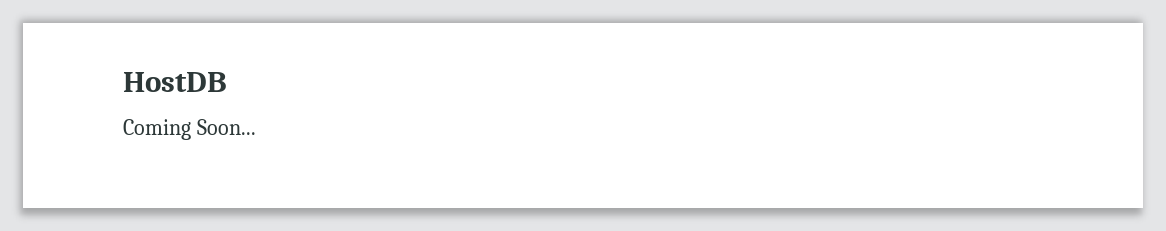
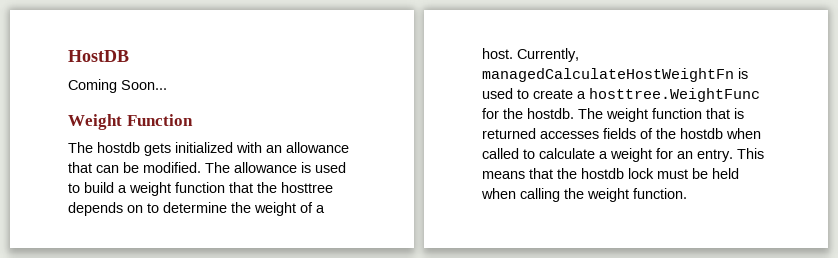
+ Weight Function
+ The hostdb gets initialized with an allowance that can be modified. The allowance is used to build a weight function that the hosttree depends on to determine the weight of a host. Currently, managedCalculateHostWeightFn is used to create a hosttree.WeightFunc for the hostdb. The weight function that is returned accesses fields of the hostdb when called to calculate a weight for an entry. This means that the hostdb lock must be held when calling the weight function.

